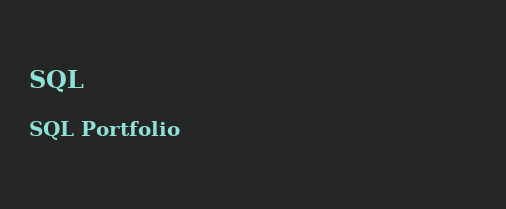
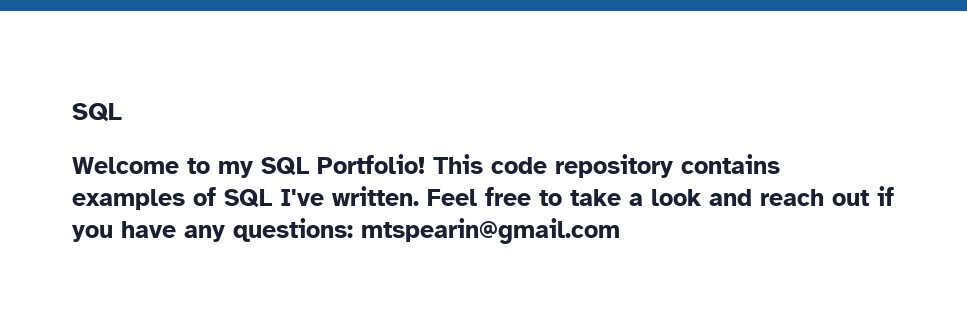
- SQL Portfolio
+ Welcome to my SQL Portfolio! This code repository contains examples of SQL I've written. Feel free to take a look and reach out if you have any questions: mtspearin@gmail.com

